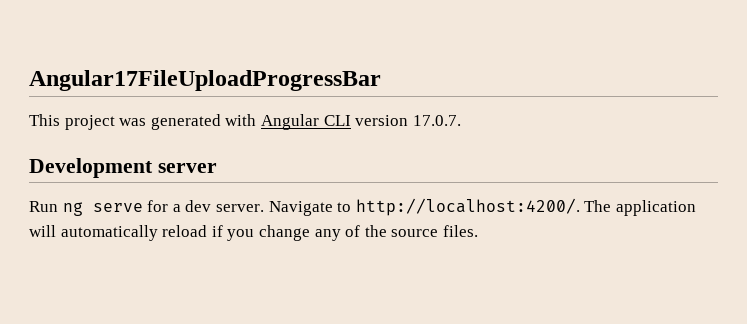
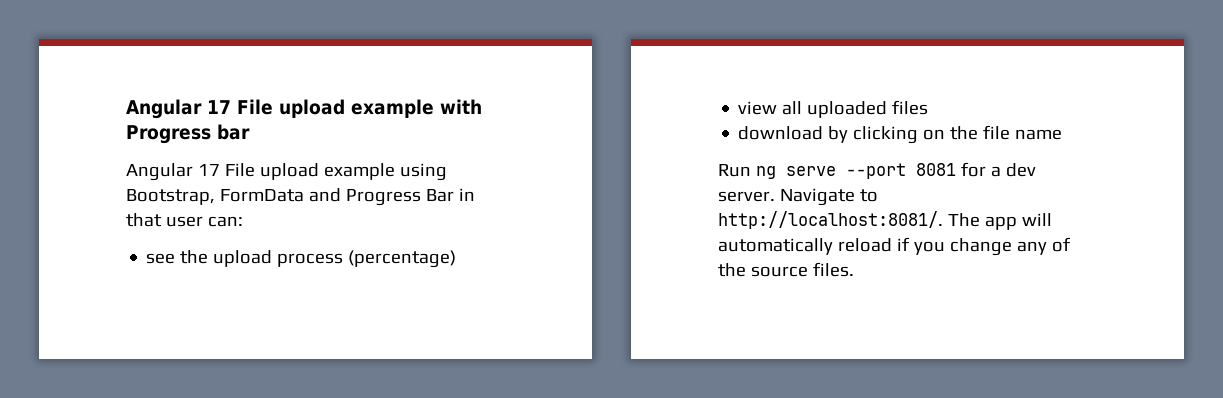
- Angular17FileUploadProgressBar
- This project was generated with Angular CLI version 17.0.7.
- Development server
+ Angular 17 File upload example with Progress bar
+ Angular 17 File upload example using Bootstrap, FormData and Progress Bar in that user can:
+ see the upload process (percentage)
+ view all uploaded files
+ download by clicking on the file name
- Run ng serve for a dev server.
+ Run ng serve --port 8081 for a dev server.
- Navigate to http://localhost:4200/. The application will automatically reload if you change any of the source files.
+ Navigate to http://localhost:8081/. The app will automatically reload if you change any of the source files.

